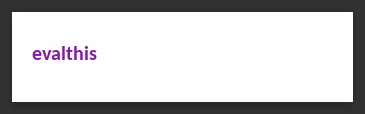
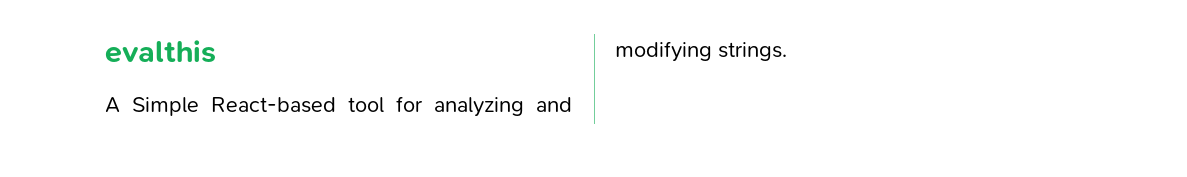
+ A Simple React-based tool for analyzing and modifying strings.

